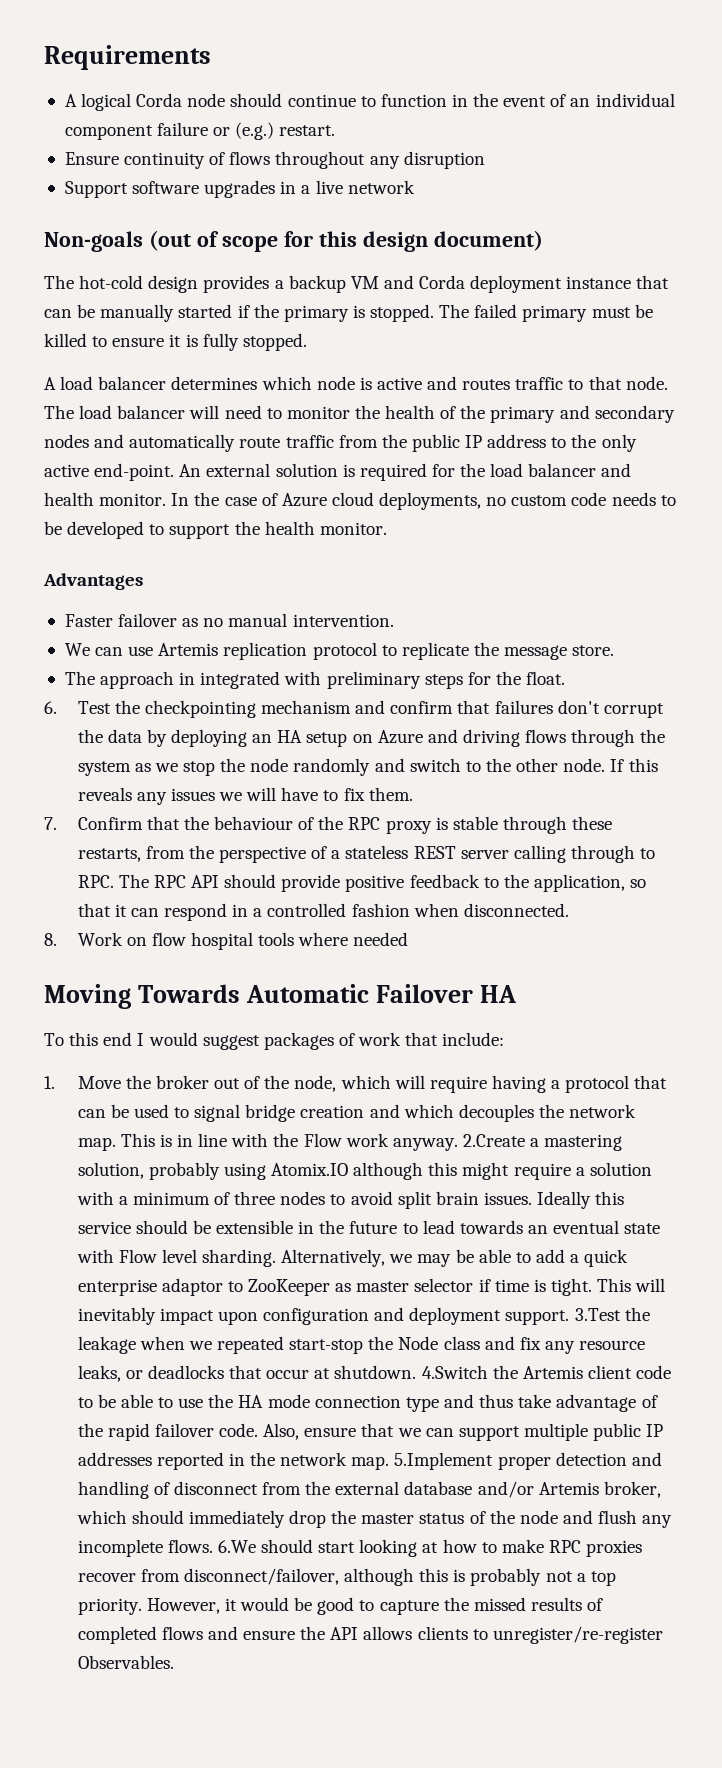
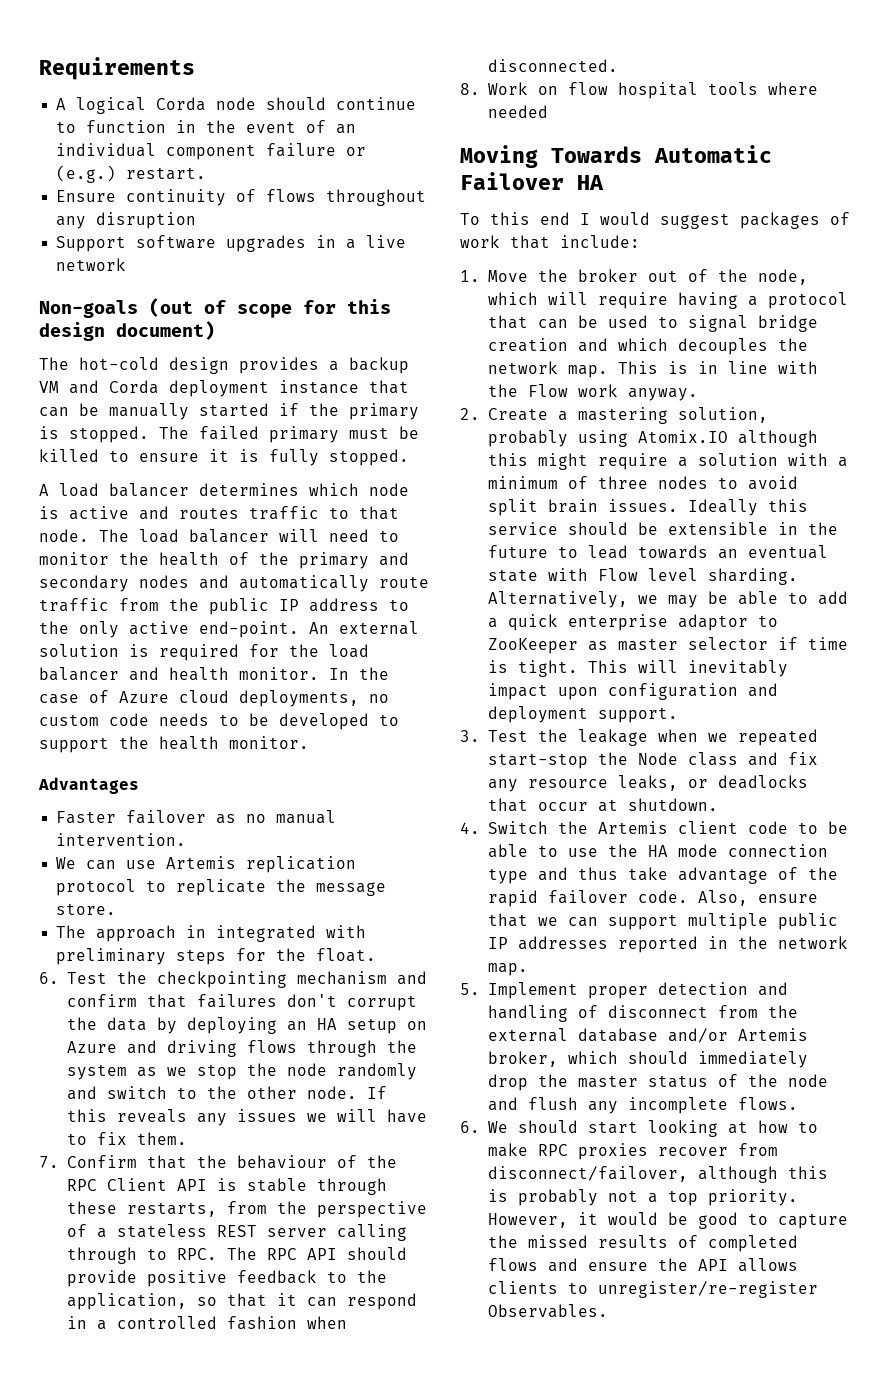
- 7. Confirm that the behaviour of the RPC proxy is stable through these restarts, from the perspective of a stateless REST server calling through to RPC. The RPC API should provide positive feedback to the application, so that it can respond in a controlled fashion when disconnected.
+ 7. Confirm that the behaviour of the RPC Client API is stable through these restarts, from the perspective of a stateless REST server calling through to RPC. The RPC API should provide positive feedback to the application, so that it can respond in a controlled fashion when disconnected.
- This is in line with the Flow work anyway. 2.Create a mastering solution, probably using Atomix.IO although this might require a solution with a minimum of three nodes to avoid split brain issues.
+ This is in line with the Flow work anyway.
+ 2. Create a mastering solution, probably using Atomix.IO although this might require a solution with a minimum of three nodes to avoid split brain issues.
- This will inevitably impact upon configuration and deployment support. 3.Test the leakage when we repeated start-stop the Node class and fix any resource leaks, or deadlocks that occur at shutdown. 4.Switch the Artemis client code to be able to use the HA mode connection type and thus take advantage of the rapid failover code.
+ This will inevitably impact upon configuration and deployment support.
+ 3. Test the leakage when we repeated start-stop the Node class and fix any resource leaks, or deadlocks that occur at shutdown.
+ 4. Switch the Artemis client code to be able to use the HA mode connection type and thus take advantage of the rapid failover code.
- Also, ensure that we can support multiple public IP addresses reported in the network map. 5.Implement proper detection and handling of disconnect from the external database and/or Artemis broker, which should immediately drop the master status of the node and flush any incomplete flows. 6.We should start looking at how to make RPC proxies recover from disconnect/failover, although this is probably not a top priority.
+ Also, ensure that we can support multiple public IP addresses reported in the network map.
+ 5. Implement proper detection and handling of disconnect from the external database and/or Artemis broker, which should immediately drop the master status of the node and flush any incomplete flows.
+ 6. We should start looking at how to make RPC proxies recover from disconnect/failover, although this is probably not a top priority.

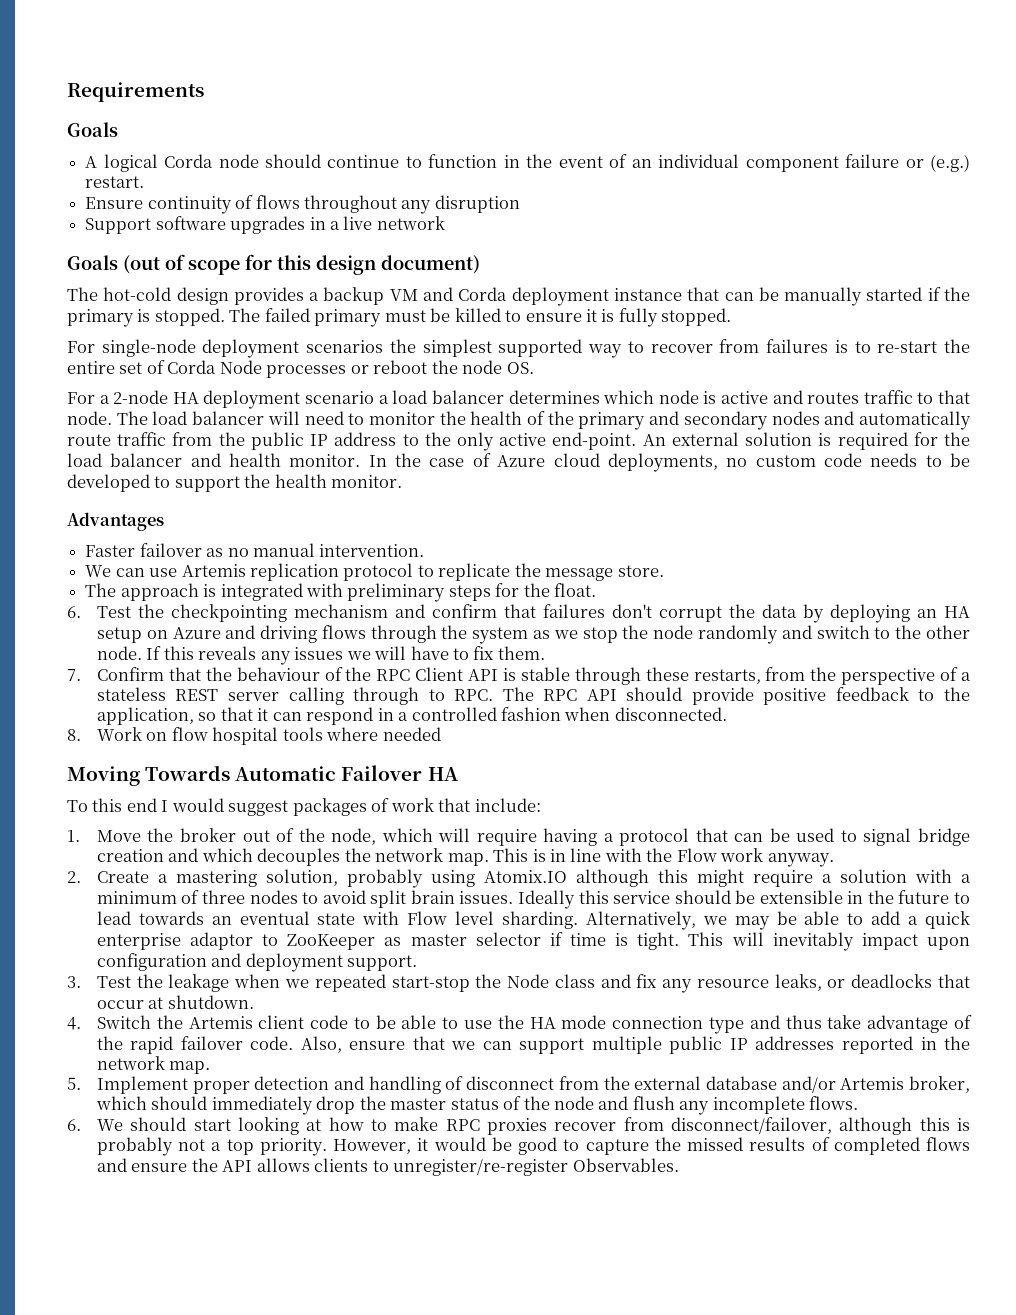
  Requirements
+ Goals
- Non-goals (out of scope for this design document)
+ Goals (out of scope for this design document)
- A load balancer determines which node is active and routes traffic to that node.
+ For single-node deployment scenarios the simplest supported way to recover from failures is to re-start the entire set of Corda Node processes or reboot the node OS.
+ For a 2-node HA deployment scenario a load balancer determines which node is active and routes traffic to that node.
- The approach in integrated with preliminary steps for the float.
+ The approach is integrated with preliminary steps for the float.

